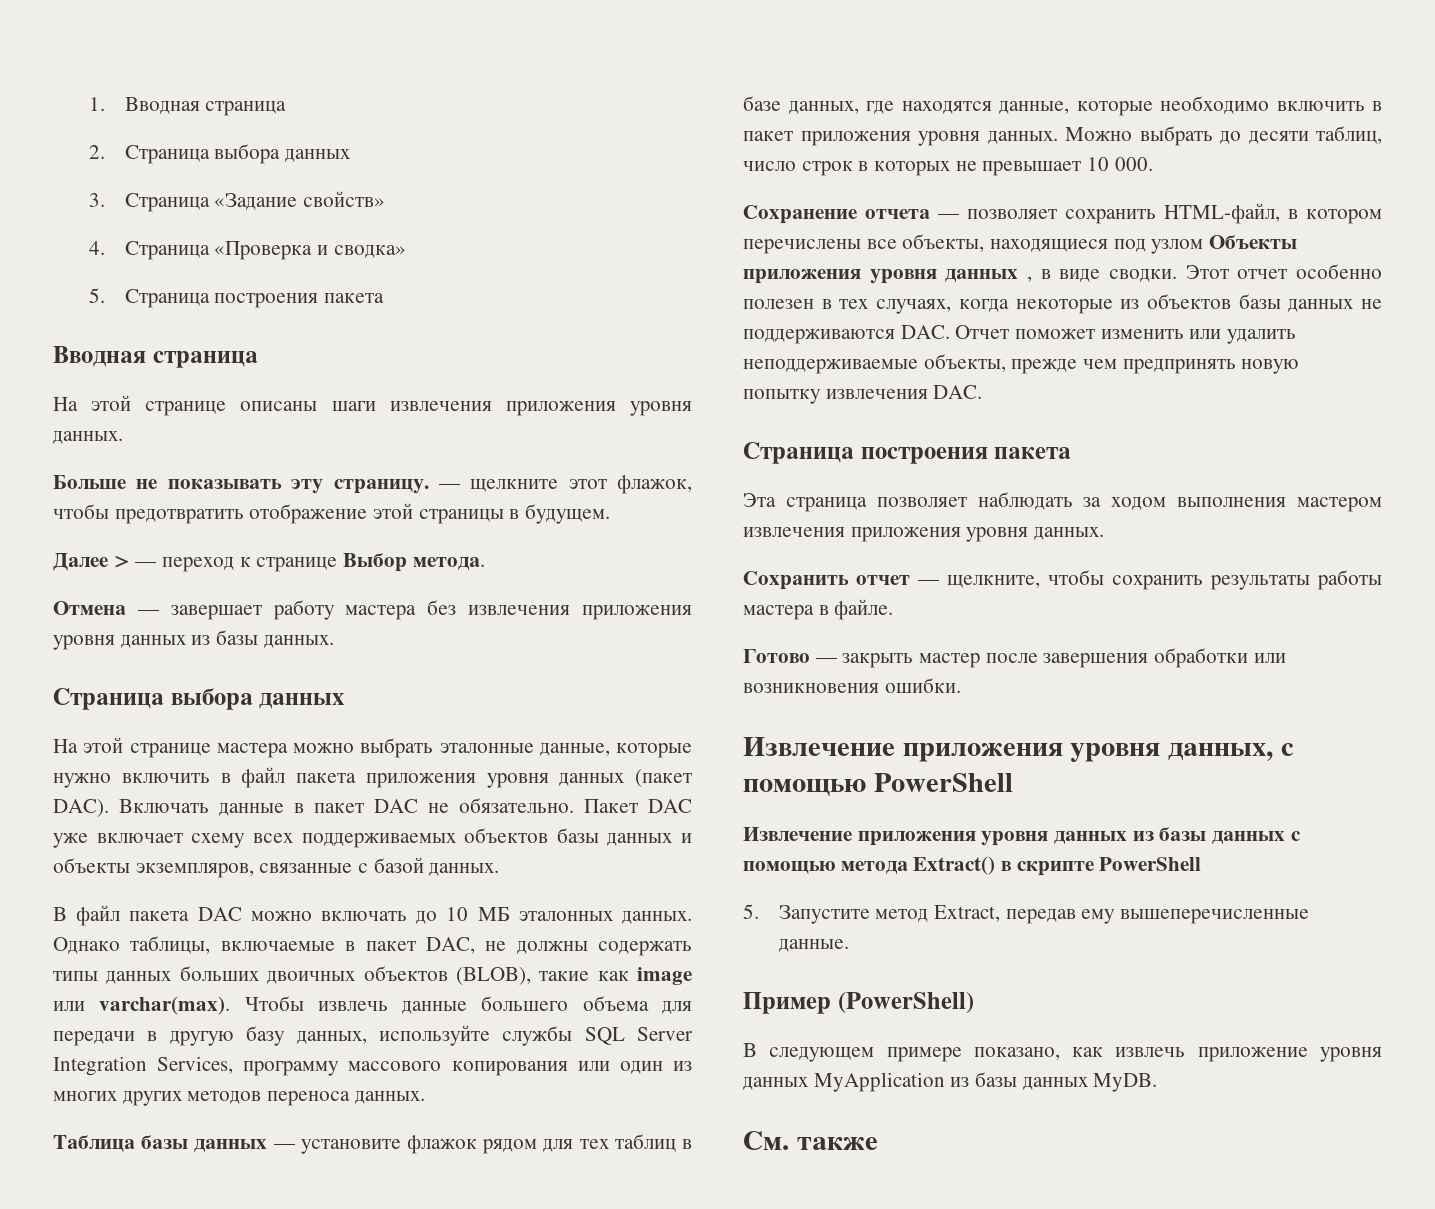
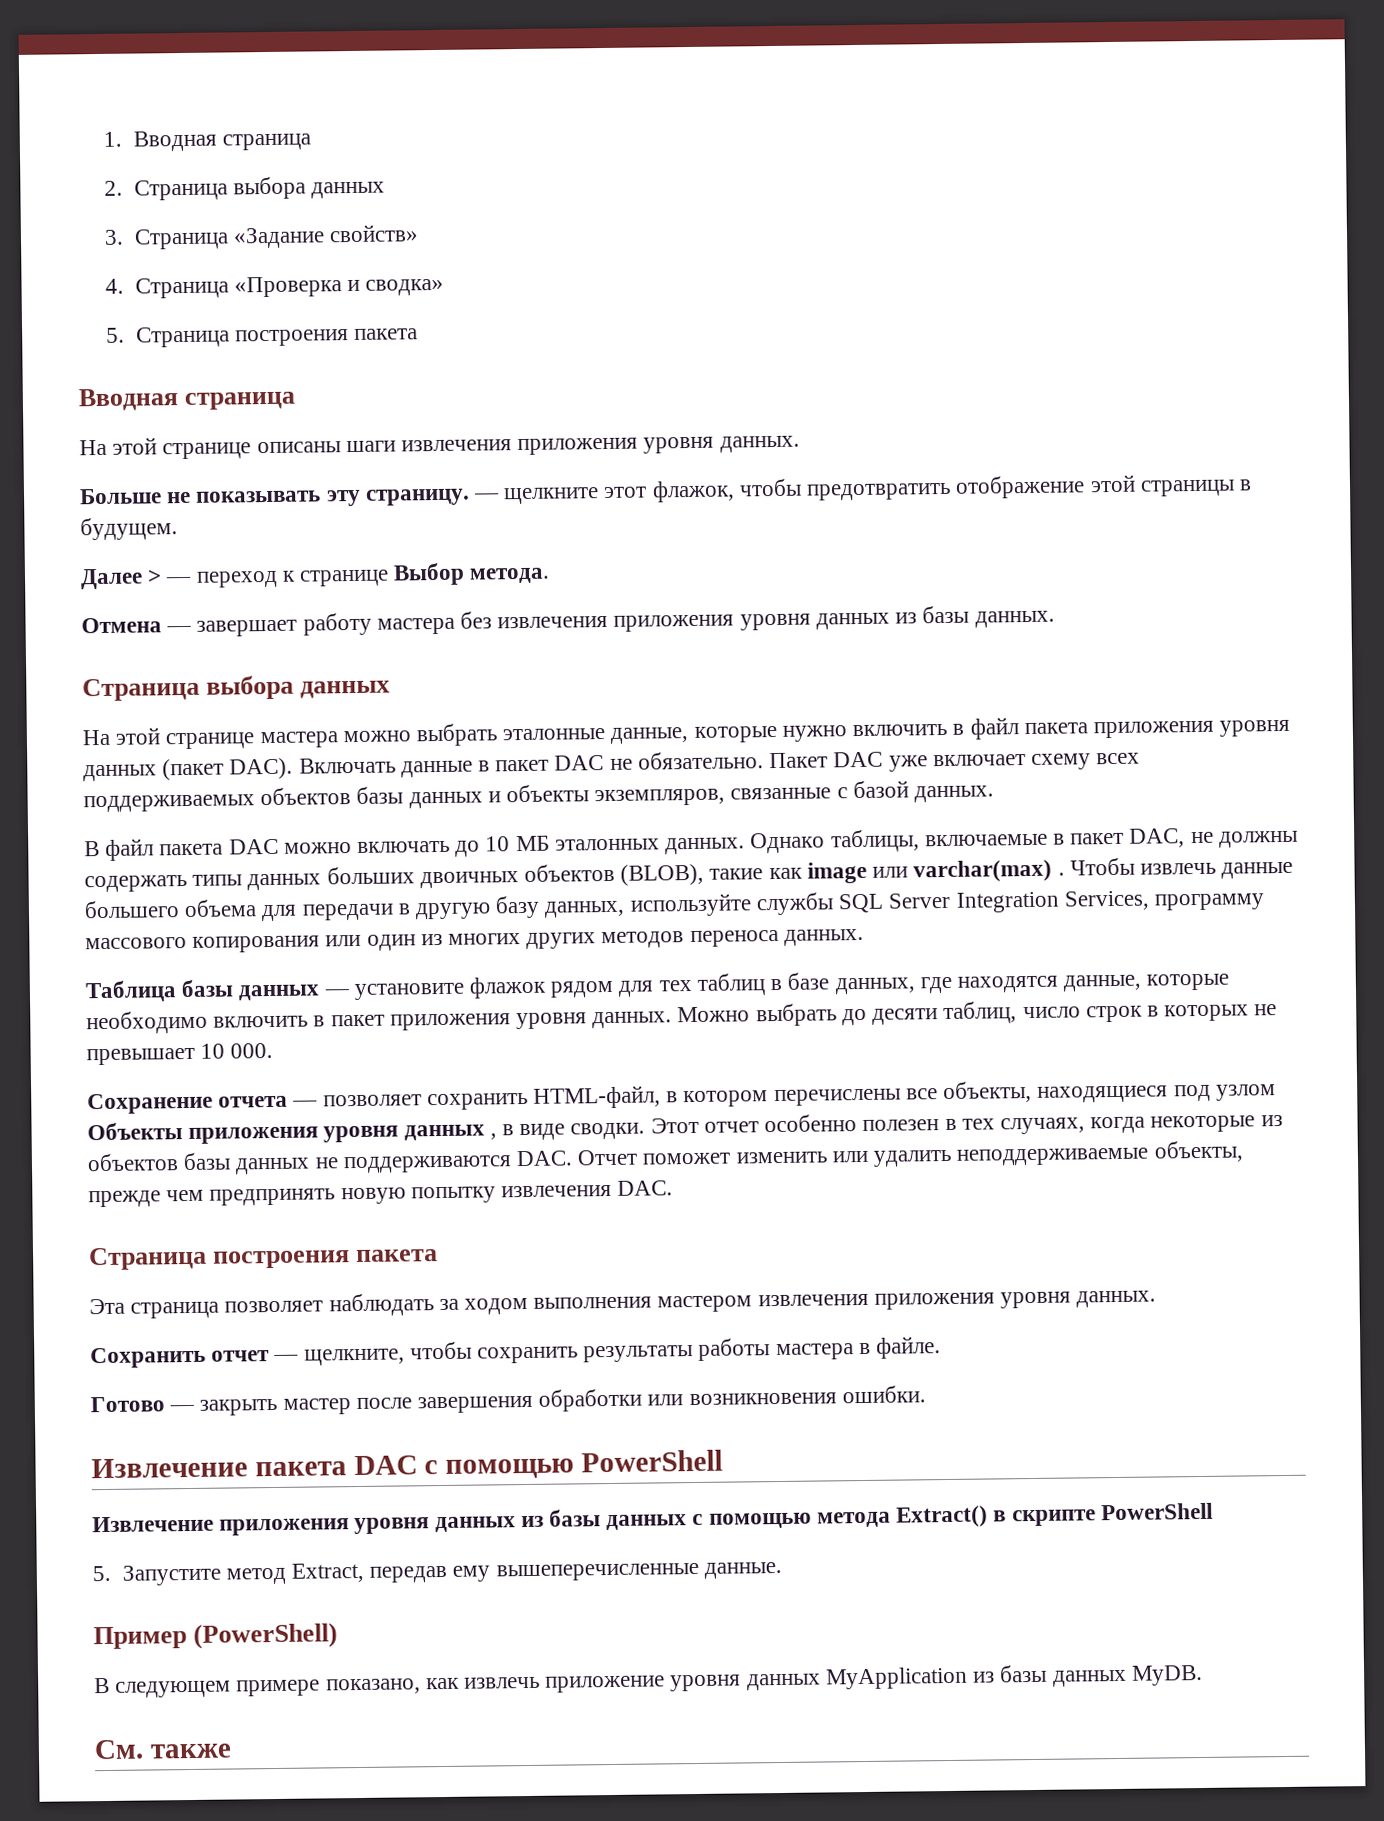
- Однако таблицы, включаемые в пакет DAC, не должны содержать типы данных больших двоичных объектов (BLOB), такие как image или varchar(max).
+ Однако таблицы, включаемые в пакет DAC, не должны содержать типы данных больших двоичных объектов (BLOB), такие как image или varchar(max) .
- Извлечение приложения уровня данных, с помощью PowerShell
+ Извлечение пакета DAC с помощью PowerShell

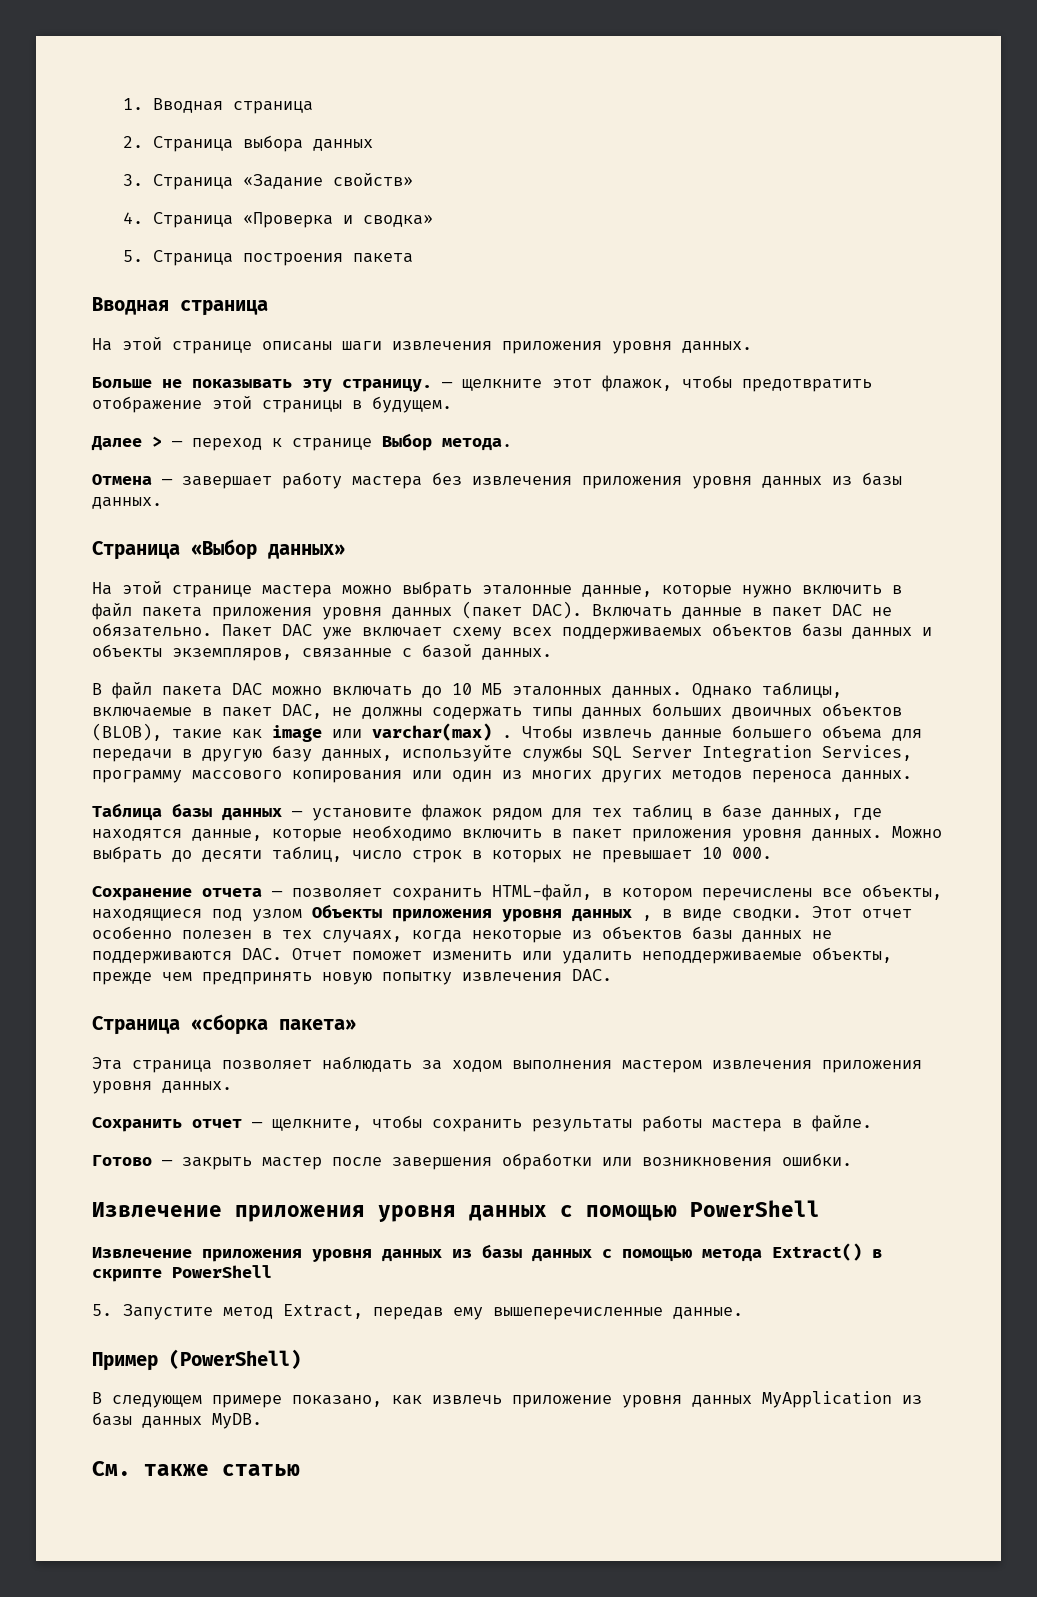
  Отмена — завершает работу мастера без извлечения приложения уровня данных из базы данных.
- Страница выбора данных
+ Страница «Выбор данных»
  Этот отчет особенно полезен в тех случаях, когда некоторые из объектов базы данных не поддерживаются DAC. Отчет поможет изменить или удалить неподдерживаемые объекты, прежде чем предпринять новую попытку извлечения DAC.
- Страница построения пакета
+ Страница «сборка пакета»
- Извлечение пакета DAC с помощью PowerShell
+ Извлечение приложения уровня данных с помощью PowerShell
- См. также
+ См. также статью

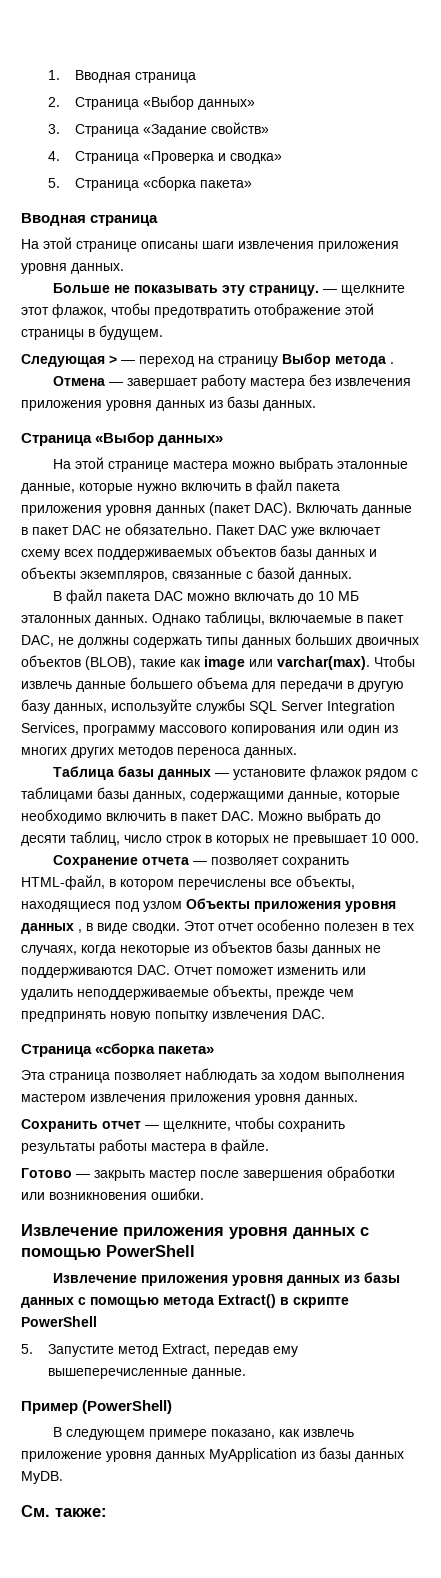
- 2. Страница выбора данных
+ 2. Страница «Выбор данных»
- 5. Страница построения пакета
+ 5. Страница «сборка пакета»
- Далее > — переход к странице Выбор метода.
+ Следующая > — переход на страницу Выбор метода .
- Однако таблицы, включаемые в пакет DAC, не должны содержать типы данных больших двоичных объектов (BLOB), такие как image или varchar(max) .
+ Однако таблицы, включаемые в пакет DAC, не должны содержать типы данных больших двоичных объектов (BLOB), такие как image или varchar(max).
- Таблица базы данных — установите флажок рядом для тех таблиц в базе данных, где находятся данные, которые необходимо включить в пакет приложения уровня данных. Можно выбрать до десяти таблиц, число строк в которых не превышает 10 000.
+ Таблица базы данных — установите флажок рядом с таблицами базы данных, содержащими данные, которые необходимо включить в пакет DAC. Можно выбрать до десяти таблиц, число строк в которых не превышает 10 000.
- См. также статью
+ См. также:

